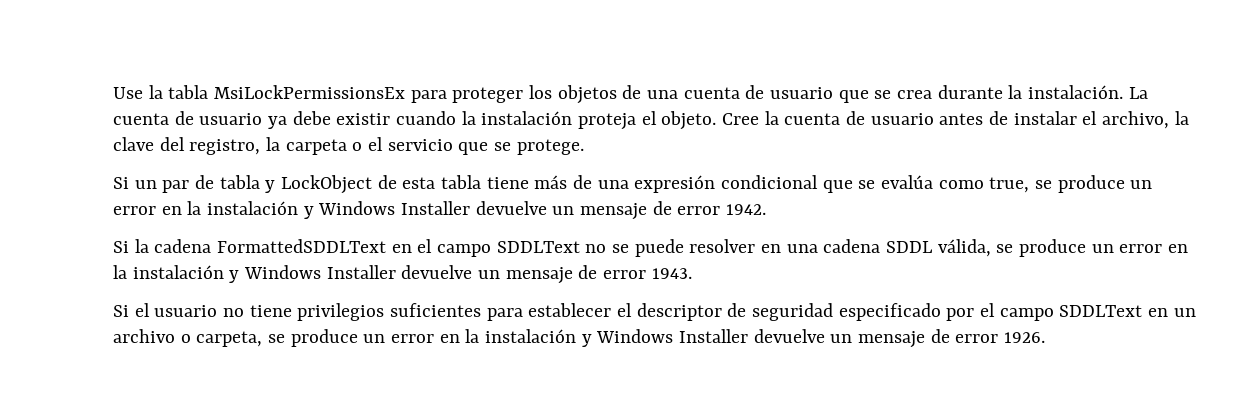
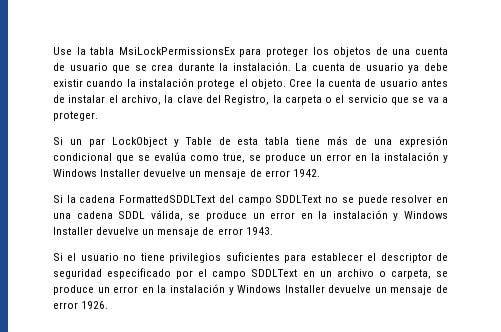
- La cuenta de usuario ya debe existir cuando la instalación proteja el objeto.
+ La cuenta de usuario ya debe existir cuando la instalación protege el objeto.
- Cree la cuenta de usuario antes de instalar el archivo, la clave del registro, la carpeta o el servicio que se protege.
+ Cree la cuenta de usuario antes de instalar el archivo, la clave del Registro, la carpeta o el servicio que se va a proteger.
- Si un par de tabla y LockObject de esta tabla tiene más de una expresión condicional que se evalúa como true, se produce un error en la instalación y Windows Installer devuelve un mensaje de error 1942.
+ Si un par LockObject y Table de esta tabla tiene más de una expresión condicional que se evalúa como true, se produce un error en la instalación y Windows Installer devuelve un mensaje de error 1942.
- Si la cadena FormattedSDDLText en el campo SDDLText no se puede resolver en una cadena SDDL válida, se produce un error en la instalación y Windows Installer devuelve un mensaje de error 1943.
+ Si la cadena FormattedSDDLText del campo SDDLText no se puede resolver en una cadena SDDL válida, se produce un error en la instalación y Windows Installer devuelve un mensaje de error 1943.

